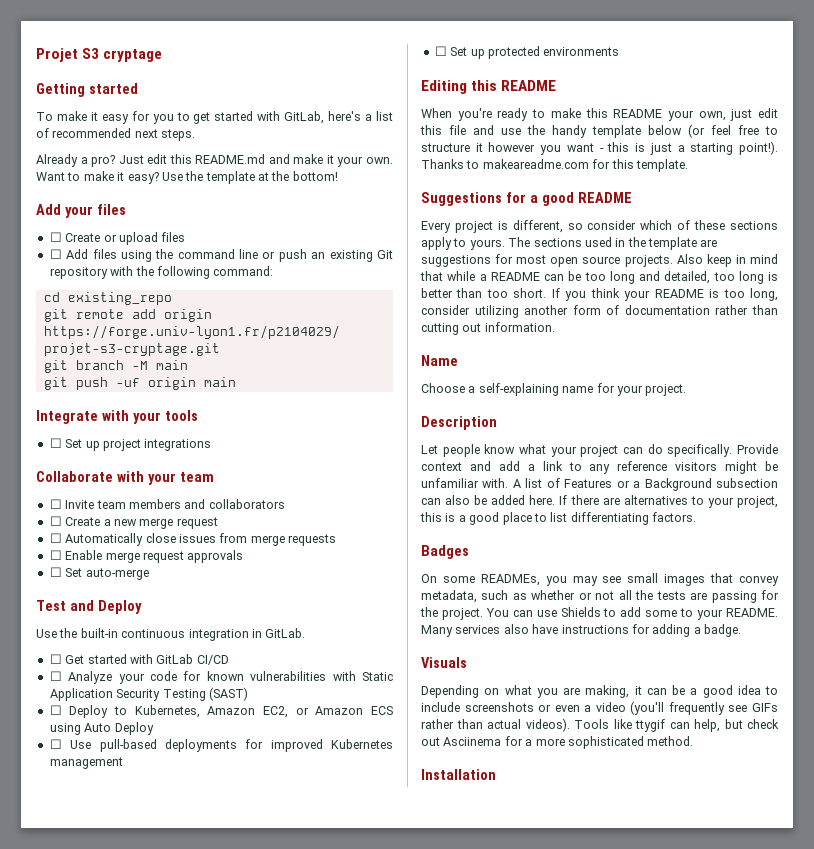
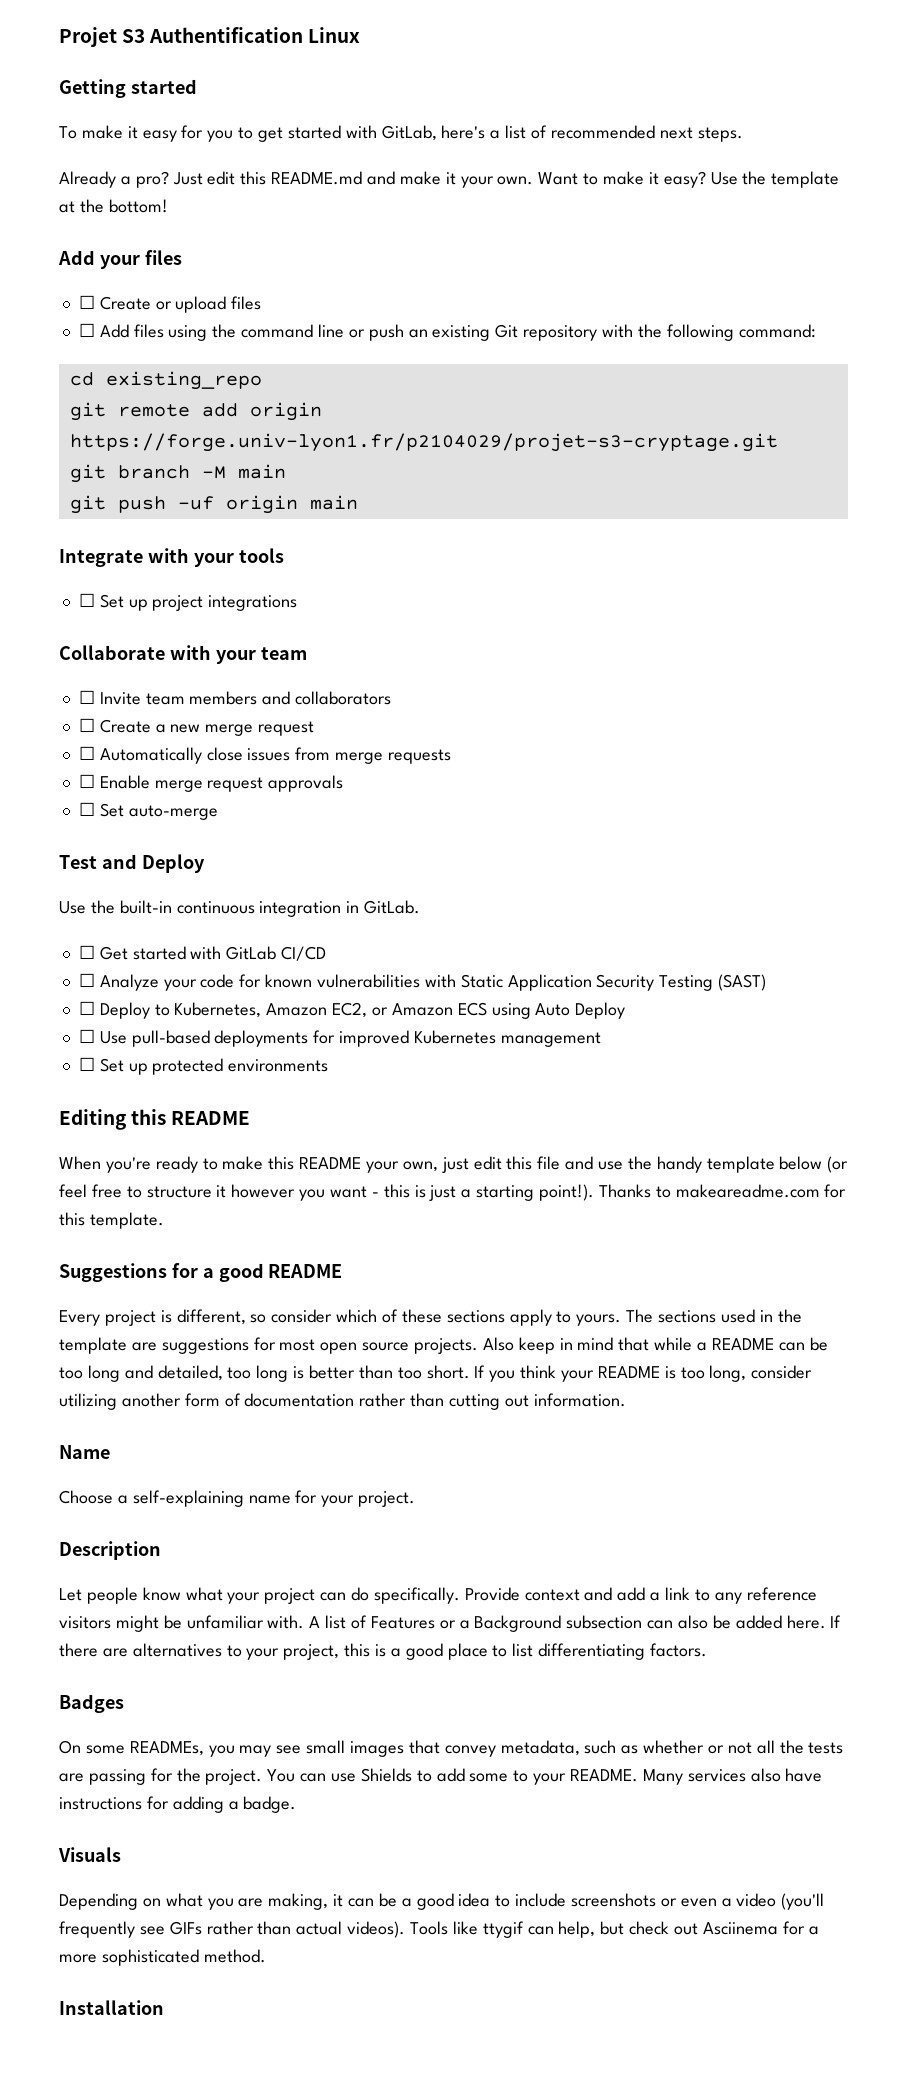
- Projet S3 cryptage
+ Projet S3 Authentification Linux

